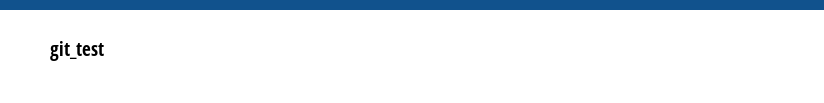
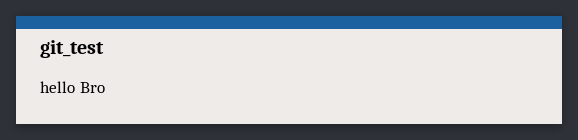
+ hello Bro

